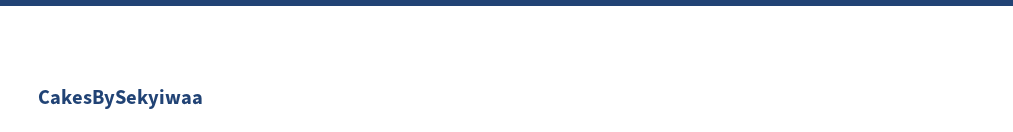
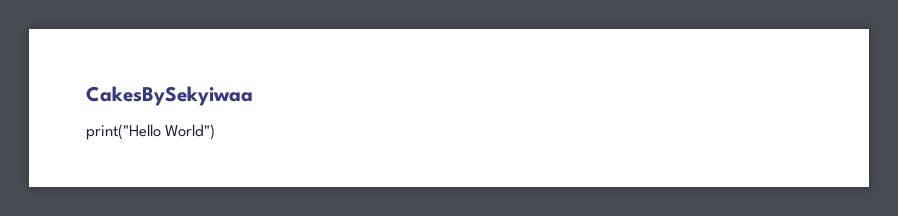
+ print("Hello World")

